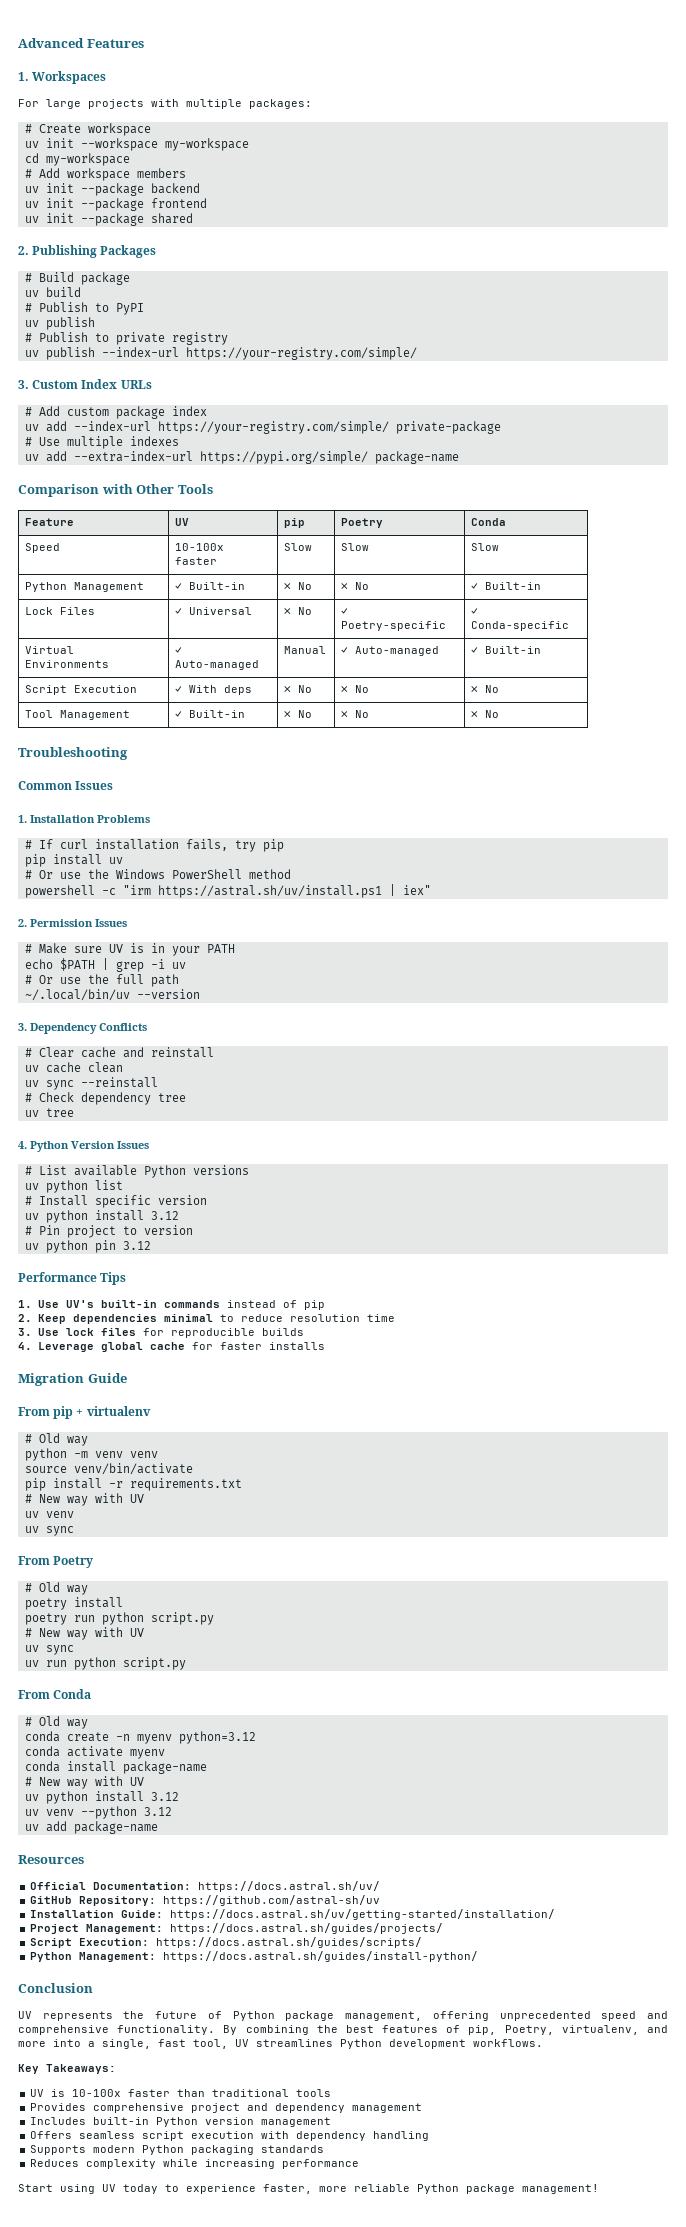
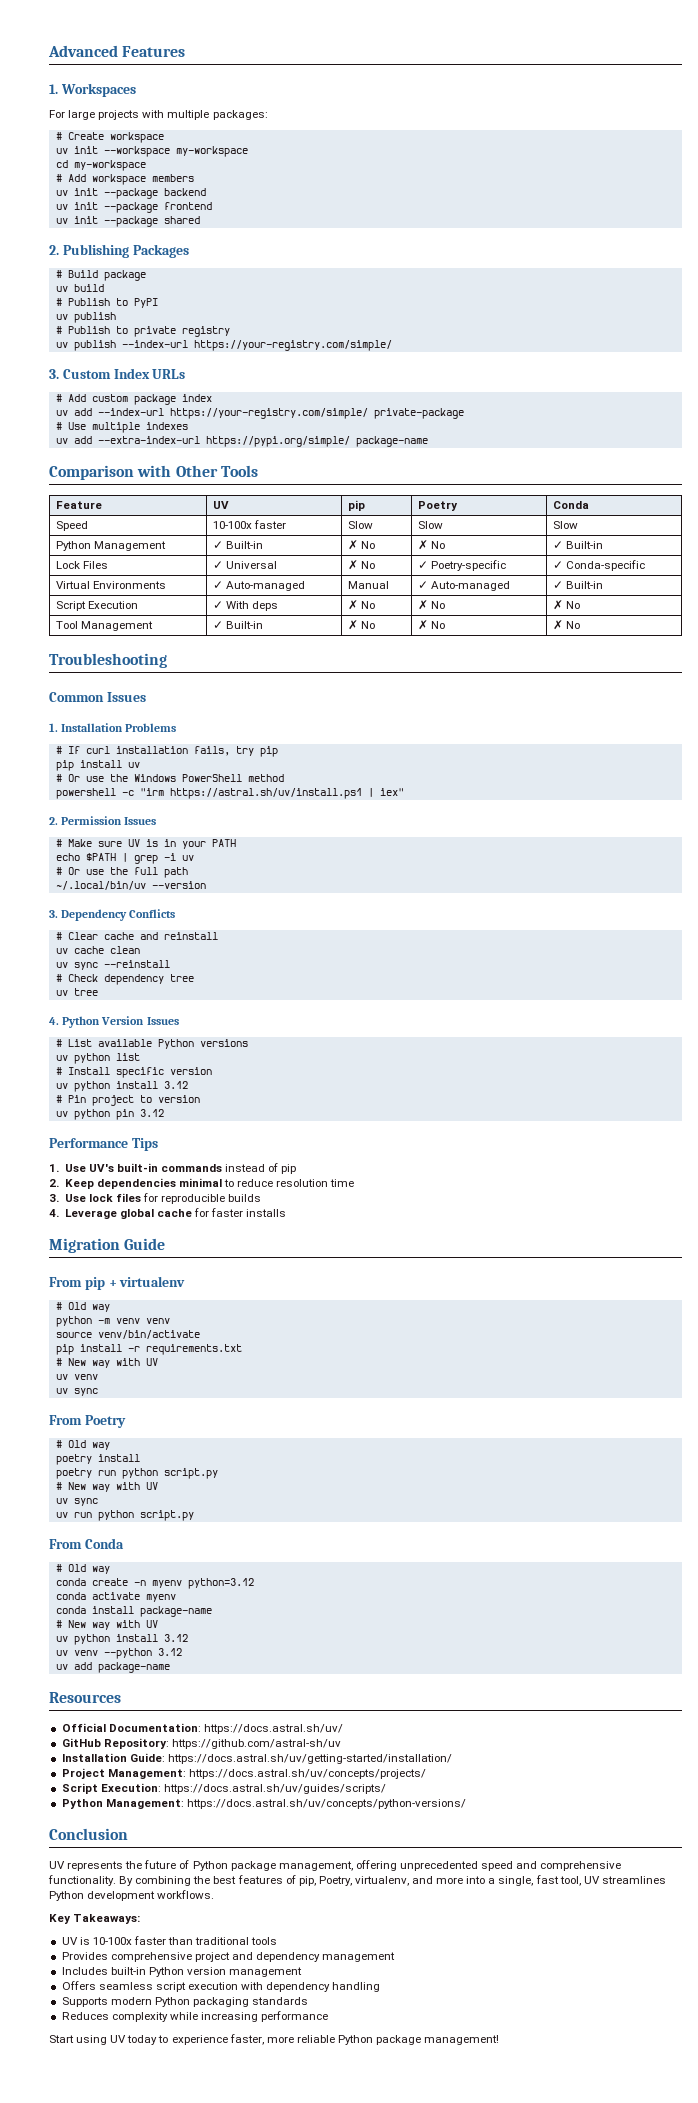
- Project Management: https://docs.astral.sh/guides/projects/
+ Project Management: https://docs.astral.sh/uv/concepts/projects/
- Script Execution: https://docs.astral.sh/guides/scripts/
+ Script Execution: https://docs.astral.sh/uv/guides/scripts/
- Python Management: https://docs.astral.sh/guides/install-python/
+ Python Management: https://docs.astral.sh/uv/concepts/python-versions/

